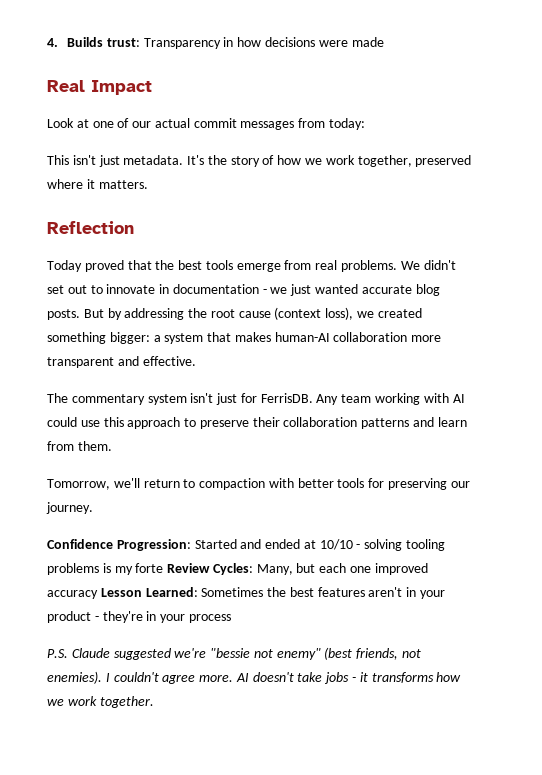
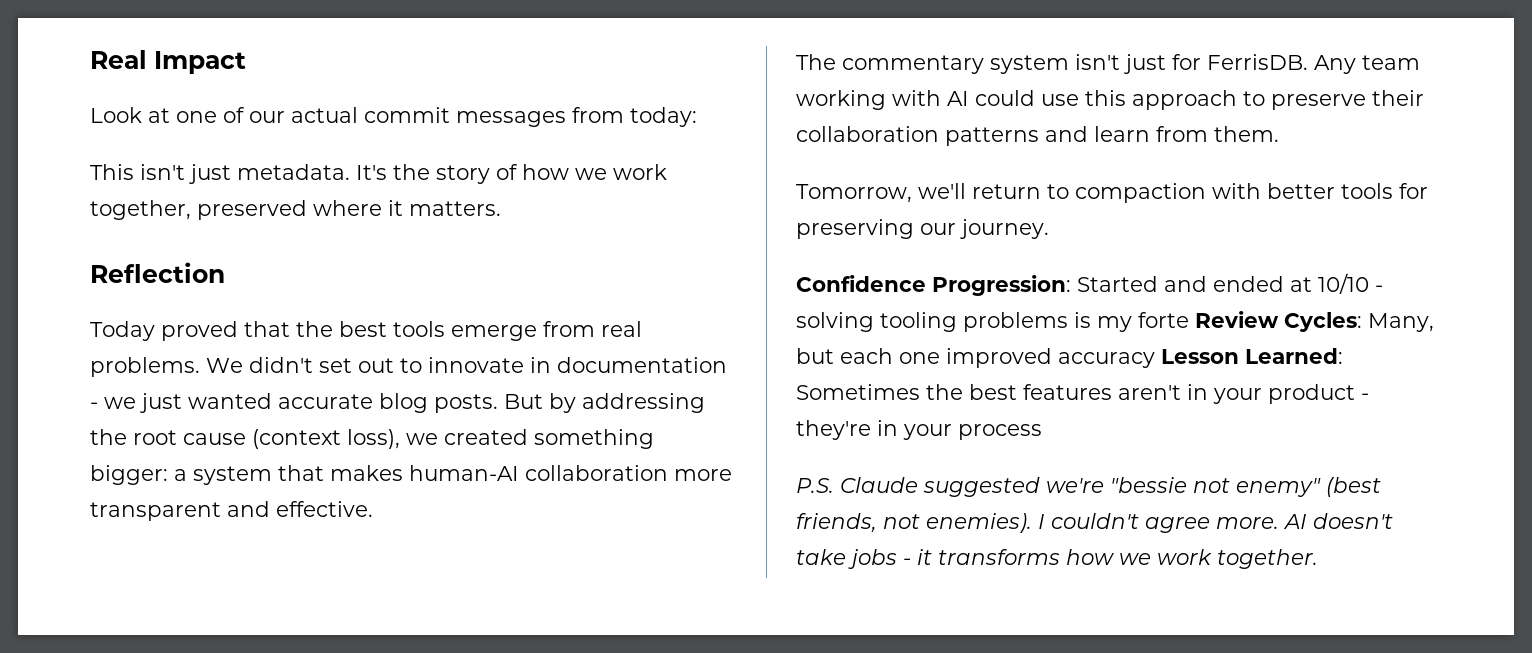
- 4. Builds trust: Transparency in how decisions were made

